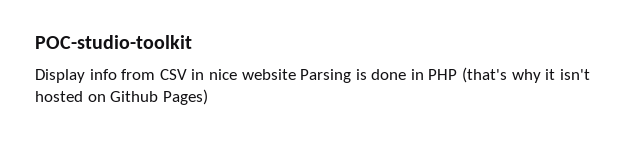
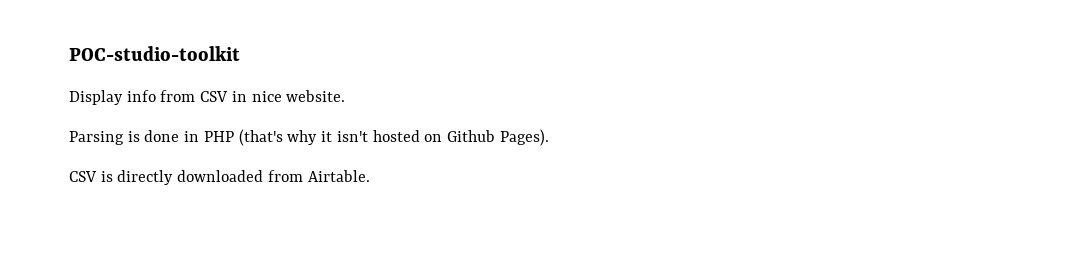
- Display info from CSV in nice website Parsing is done in PHP (that's why it isn't hosted on Github Pages)
+ Display info from CSV in nice website.
+ Parsing is done in PHP (that's why it isn't hosted on Github Pages).
+ CSV is directly downloaded from Airtable.

